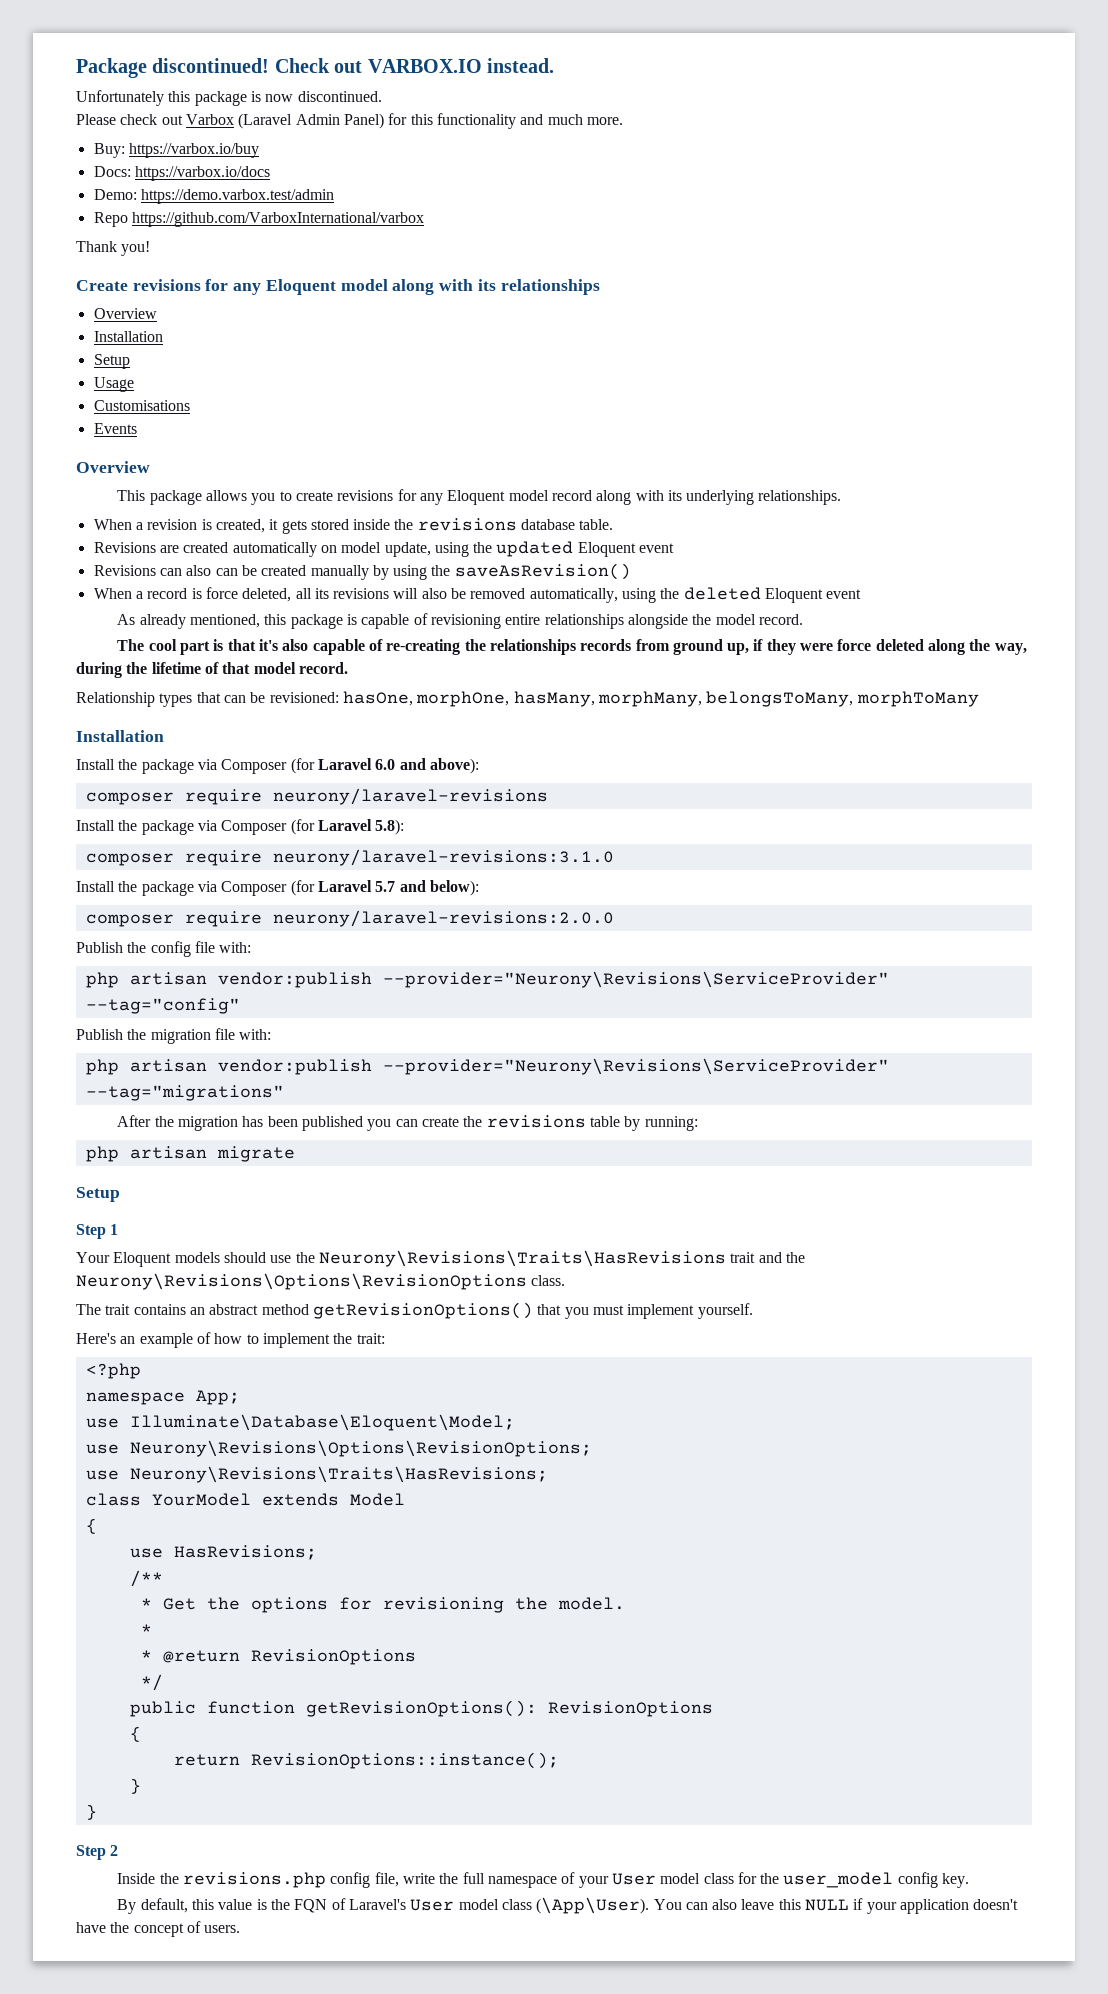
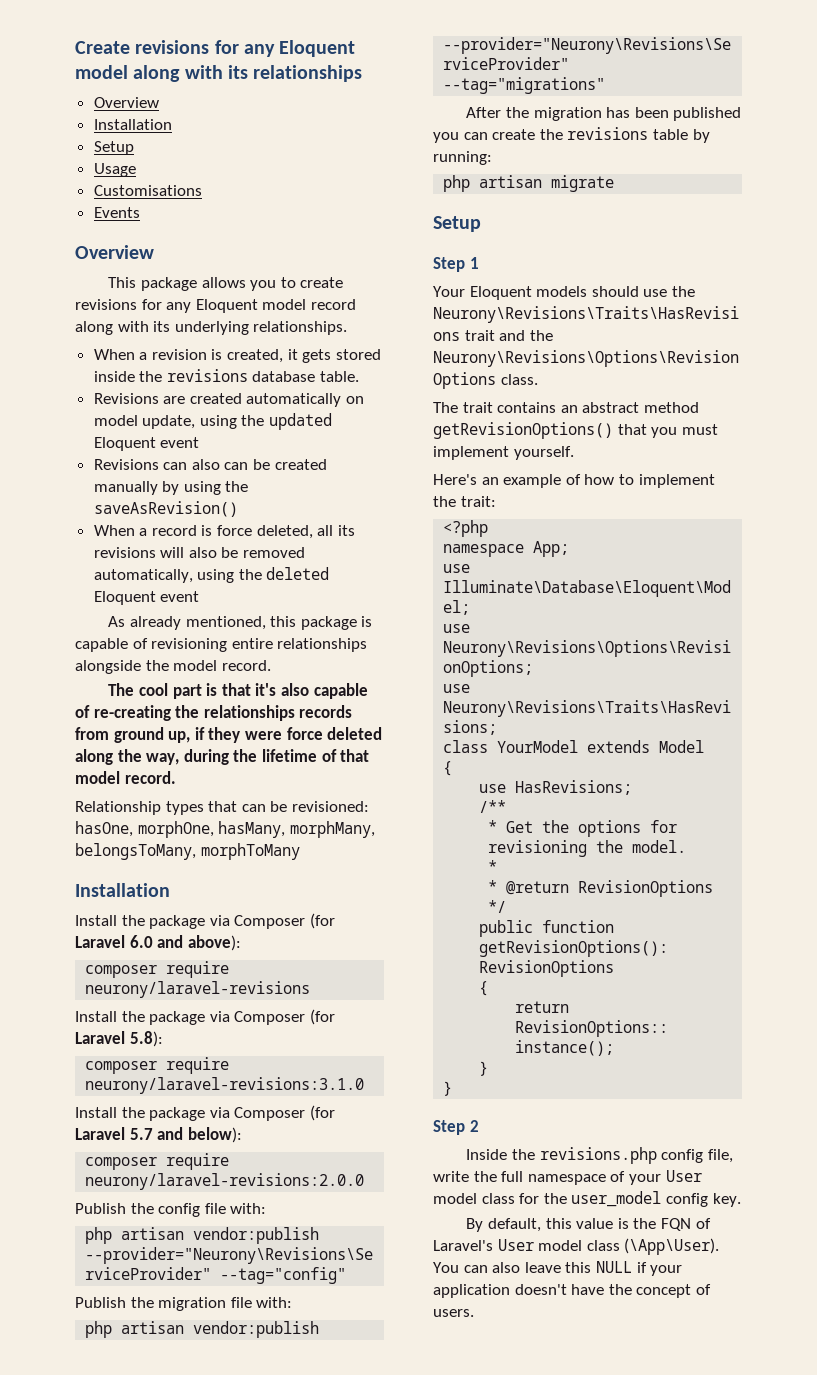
- Package discontinued! Check out VARBOX.IO instead.
- Unfortunately this package is now discontinued.
- Please check out Varbox (Laravel Admin Panel) for this functionality and much more.
- Buy: https://varbox.io/buy
- Docs: https://varbox.io/docs
- Demo: https://demo.varbox.test/admin
- Repo https://github.com/VarboxInternational/varbox
- Thank you!

